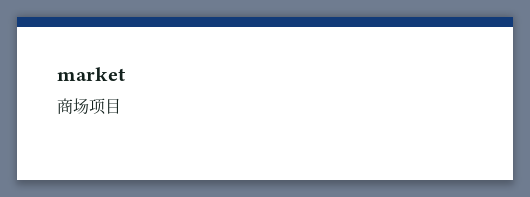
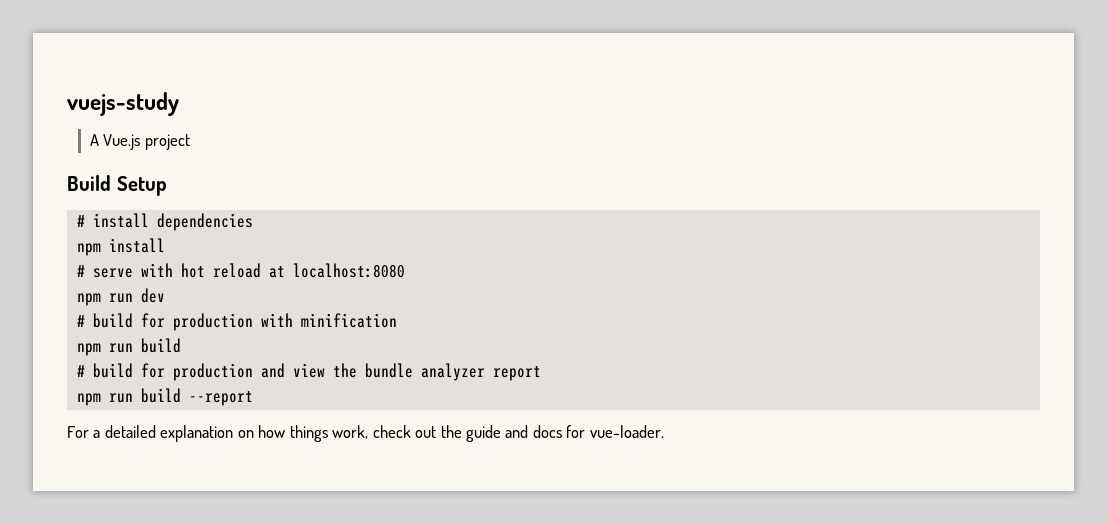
- market
- 商场项目
+ vuejs-study
+ A Vue.js project
+ Build Setup
+ # install dependencies
+ npm install
+ # serve with hot reload at localhost:8080
+ npm run dev
+ # build for production with minification
+ npm run build
+ # build for production and view the bundle analyzer report
+ npm run build --report
+ For a detailed explanation on how things work, check out the guide and docs for vue-loader.

